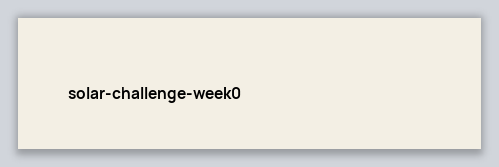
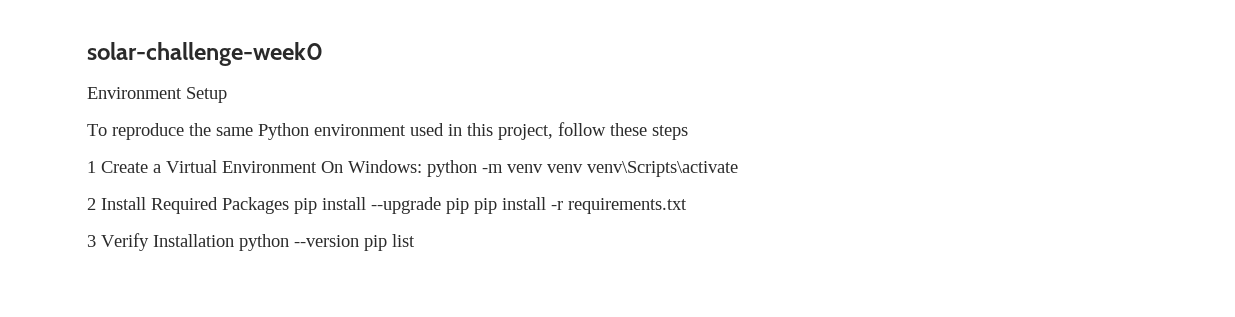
+ Environment Setup
+ To reproduce the same Python environment used in this project, follow these steps
+ 1 Create a Virtual Environment On Windows: python -m venv venv venv\Scripts\activate
+ 2 Install Required Packages pip install --upgrade pip pip install -r requirements.txt
+ 3 Verify Installation python --version pip list

